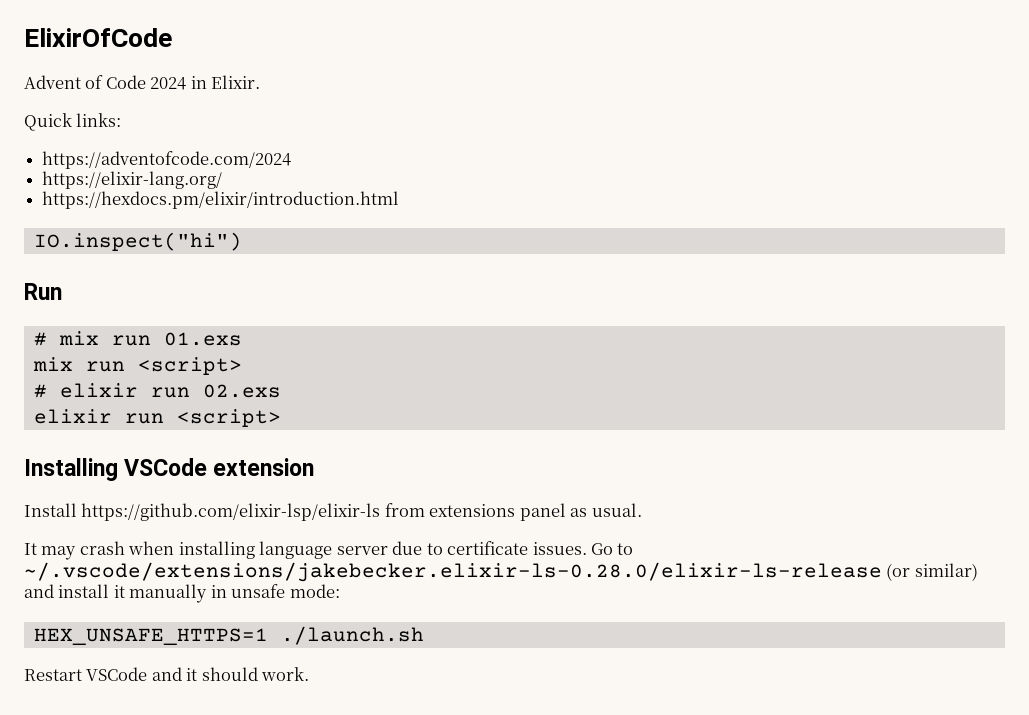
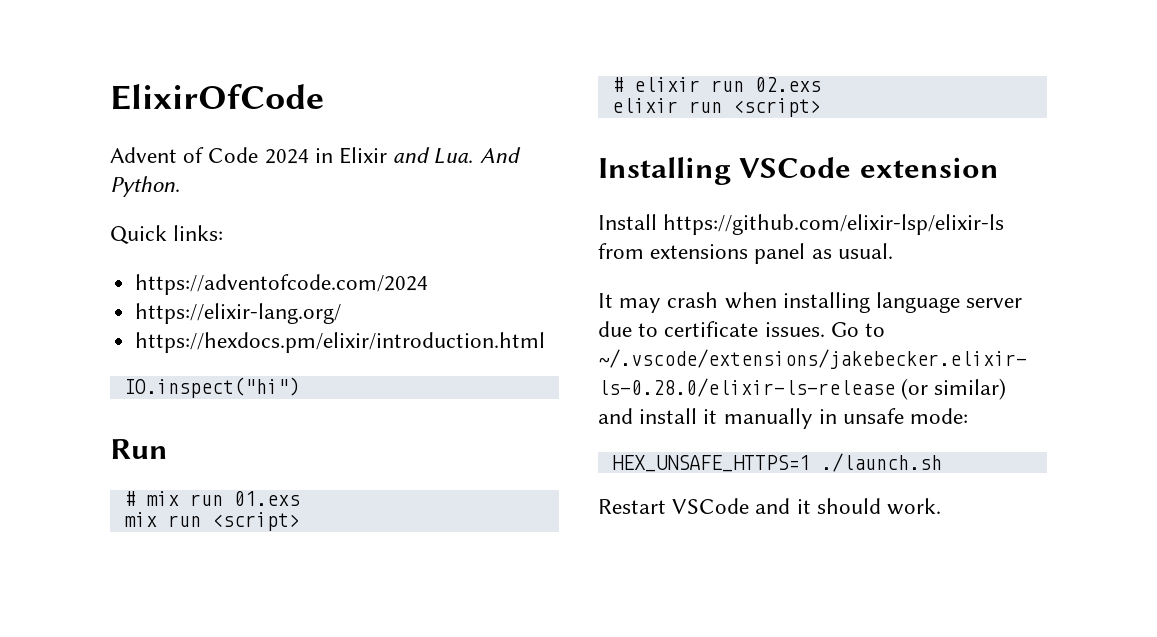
- Advent of Code 2024 in Elixir.
+ Advent of Code 2024 in Elixir and Lua. And Python.

